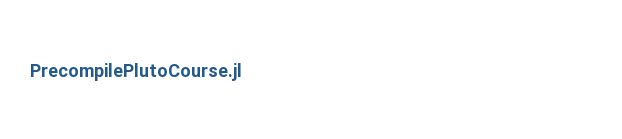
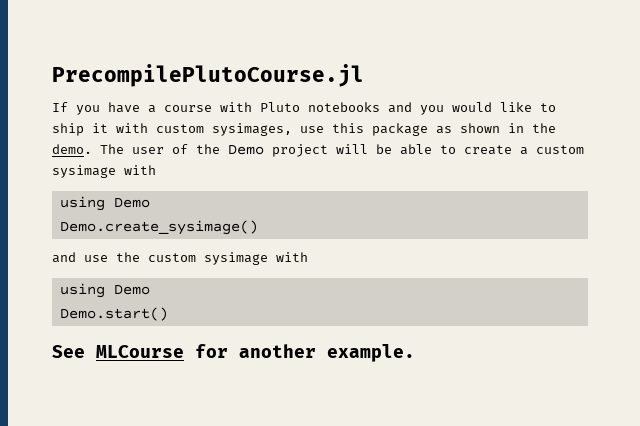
+ If you have a course with Pluto notebooks and you would like to ship it with custom sysimages, use this package as shown in the demo. The user of the Demo project will be able to create a custom sysimage with
+ using Demo
+ Demo.create_sysimage()
+ and use the custom sysimage with
+ using Demo
+ Demo.start()
+ See MLCourse for another example.

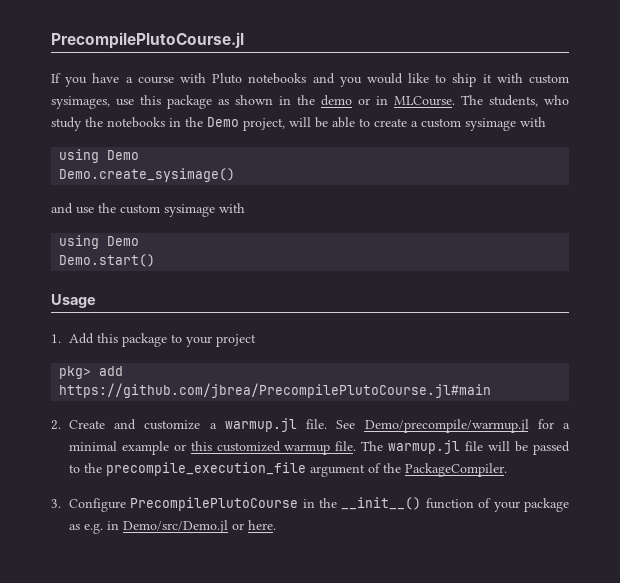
- If you have a course with Pluto notebooks and you would like to ship it with custom sysimages, use this package as shown in the demo. The user of the Demo project will be able to create a custom sysimage with
+ If you have a course with Pluto notebooks and you would like to ship it with custom sysimages, use this package as shown in the demo or in MLCourse. The students, who study the notebooks in the Demo project, will be able to create a custom sysimage with
- See MLCourse for another example.
+ Usage
+ 1. Add this package to your project
+ pkg> add https://github.com/jbrea/PrecompilePlutoCourse.jl#main
+ 2. Create and customize a warmup.jl file. See Demo/precompile/warmup.jl for a minimal example or this customized warmup file. The warmup.jl file will be passed to the precompile_execution_file argument of the PackageCompiler.
+ 3. Configure PrecompilePlutoCourse in the __init__() function of your package as e.g. in Demo/src/Demo.jl or here.

